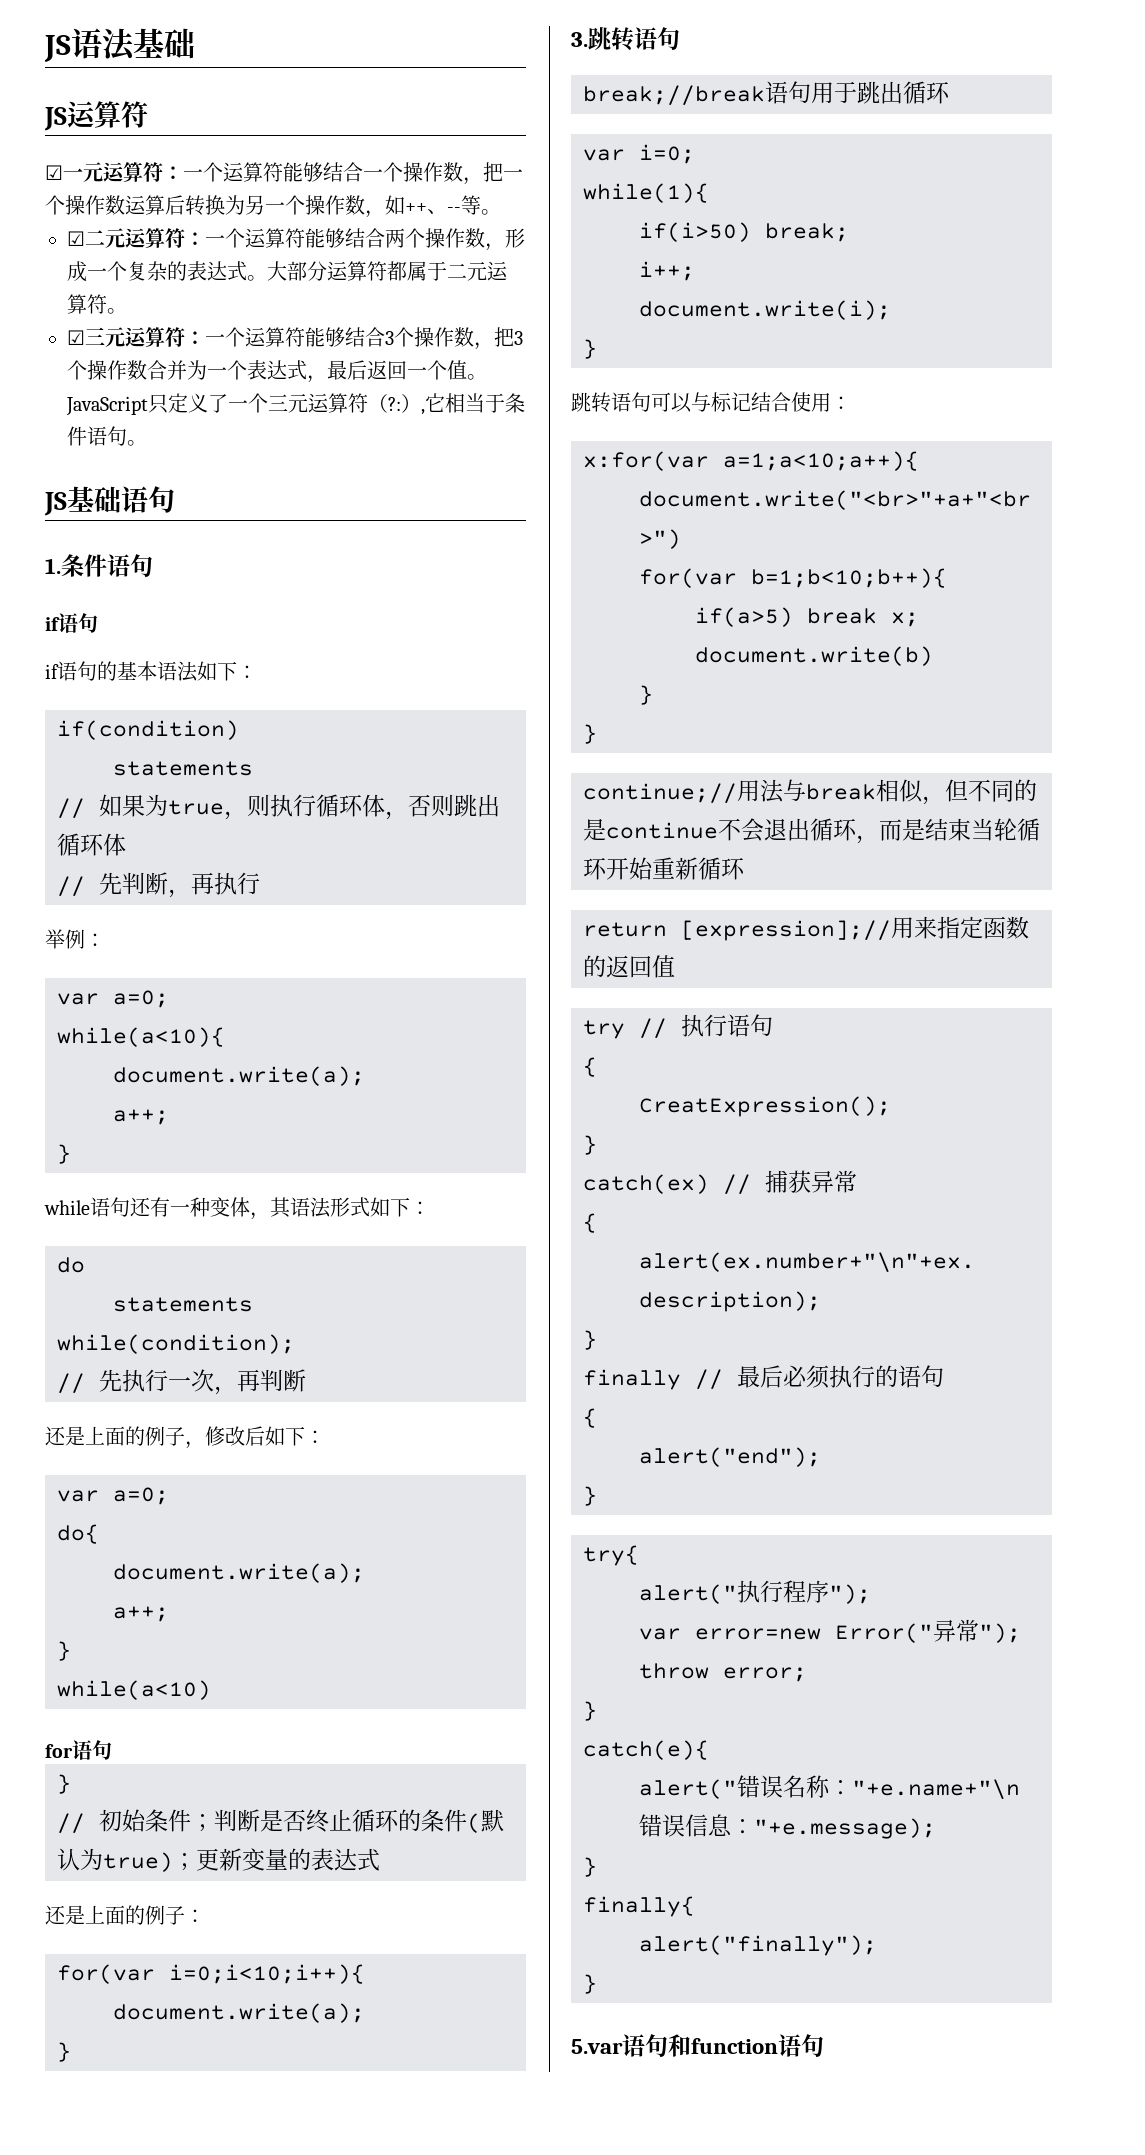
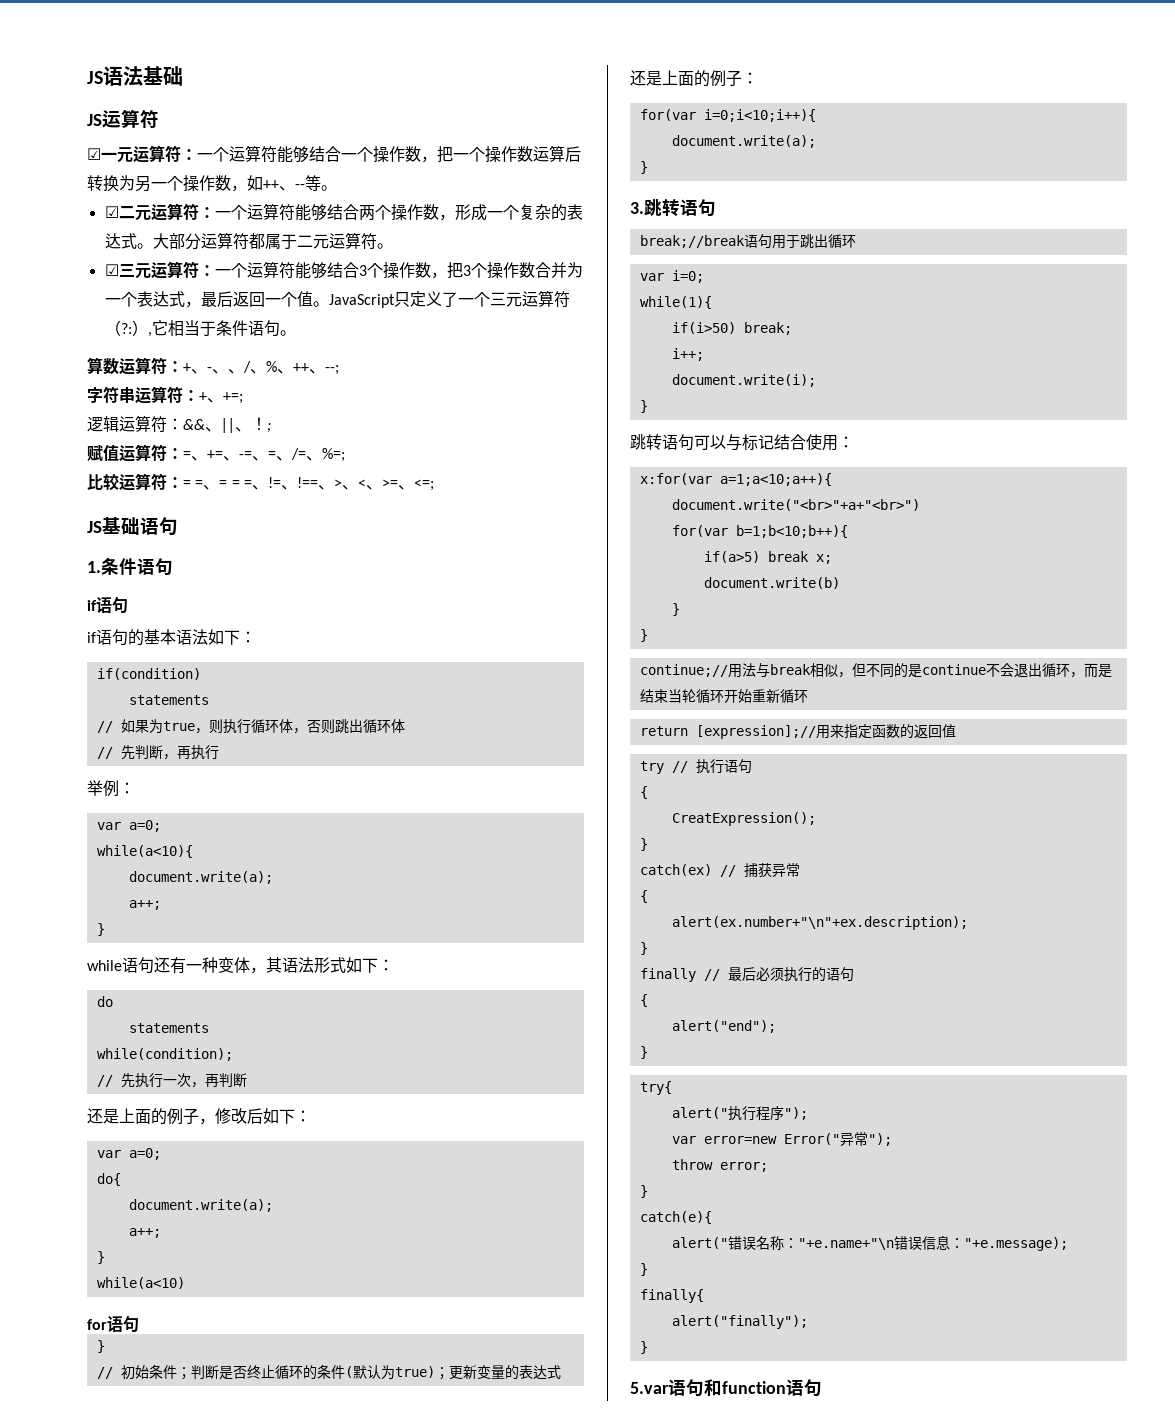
+ 算数运算符：+、-、、/、%、++、--;
+ 字符串运算符：+、+=;
+ 逻辑运算符：&&、||、！;
+ 赋值运算符：=、+=、-=、=、/=、%=;
+ 比较运算符：= =、= = =、!=、!==、>、<、>=、<=;

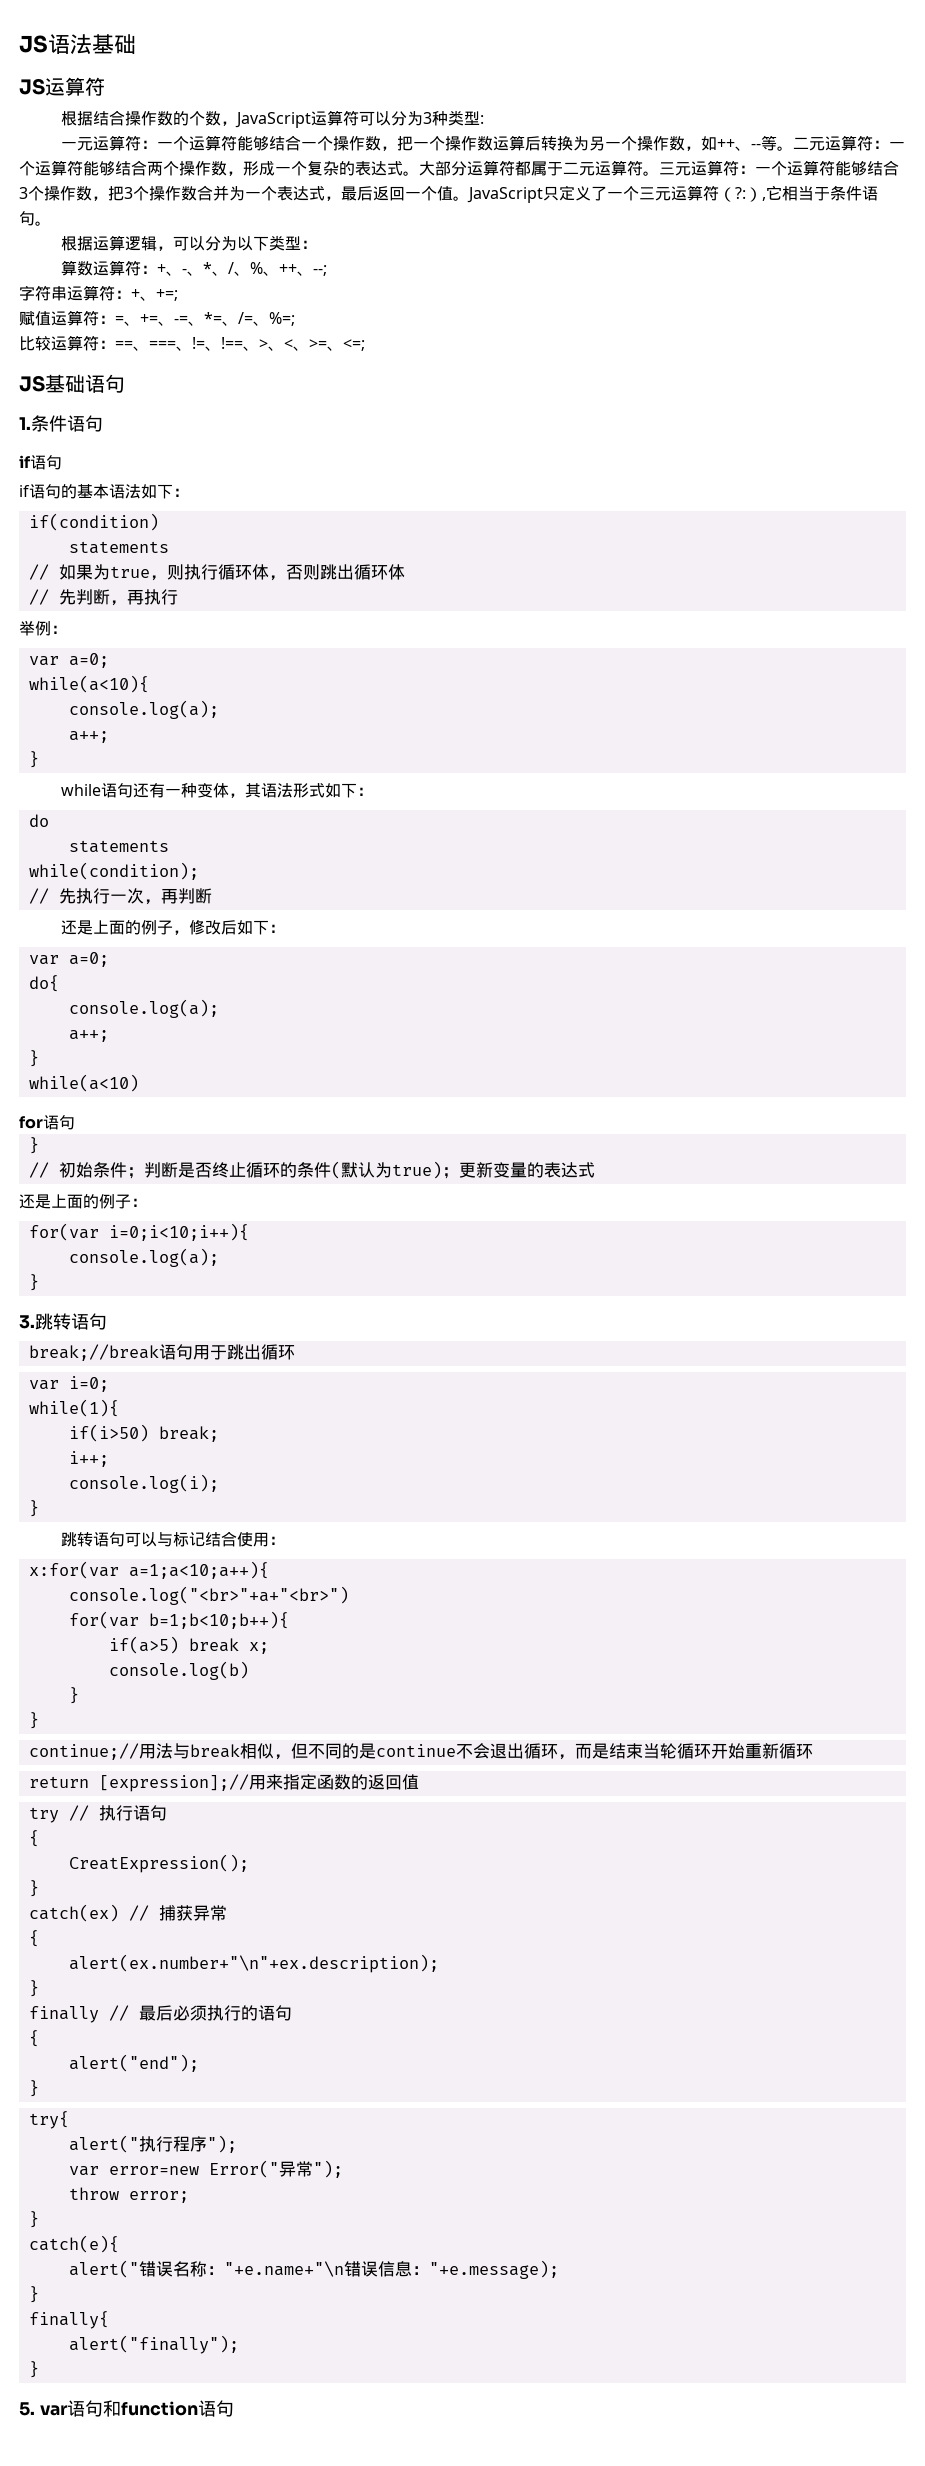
- ☑一元运算符：一个运算符能够结合一个操作数，把一个操作数运算后转换为另一个操作数，如++、--等。
- ☑二元运算符：一个运算符能够结合两个操作数，形成一个复杂的表达式。
+ 根据结合操作数的个数，JavaScript运算符可以分为3种类型:
+ 一元运算符：一个运算符能够结合一个操作数，把一个操作数运算后转换为另一个操作数，如++、--等。二元运算符：一个运算符能够结合两个操作数，形成一个复杂的表达式。
- 大部分运算符都属于二元运算符。
- ☑三元运算符：一个运算符能够结合3个操作数，把3个操作数合并为一个表达式，最后返回一个值。
+ 大部分运算符都属于二元运算符。三元运算符：一个运算符能够结合3个操作数，把3个操作数合并为一个表达式，最后返回一个值。
+ 根据运算逻辑，可以分为以下类型：
- 算数运算符：+、-、、/、%、++、--;
+ 算数运算符：+、-、*、/、%、++、--;
- 逻辑运算符：&&、||、！;
- 赋值运算符：=、+=、-=、=、/=、%=;
+ 赋值运算符：=、+=、-=、*=、/=、%=;
- 比较运算符：= =、= = =、!=、!==、>、<、>=、<=;
+ 比较运算符：==、===、!=、!==、>、<、>=、<=;
  while(a<10){
- document.write(a);
+ console.log(a);
  do{
- document.write(a);
+ console.log(a);
  for(var i=0;i<10;i++){
- document.write(a);
+ console.log(a);
- document.write(i);
+ console.log(i);
- document.write("<br>"+a+"<br>")
+ console.log("<br>"+a+"<br>")
- document.write(b)
+ console.log(b)
- 5.var语句和function语句
+ 5. var语句和function语句

